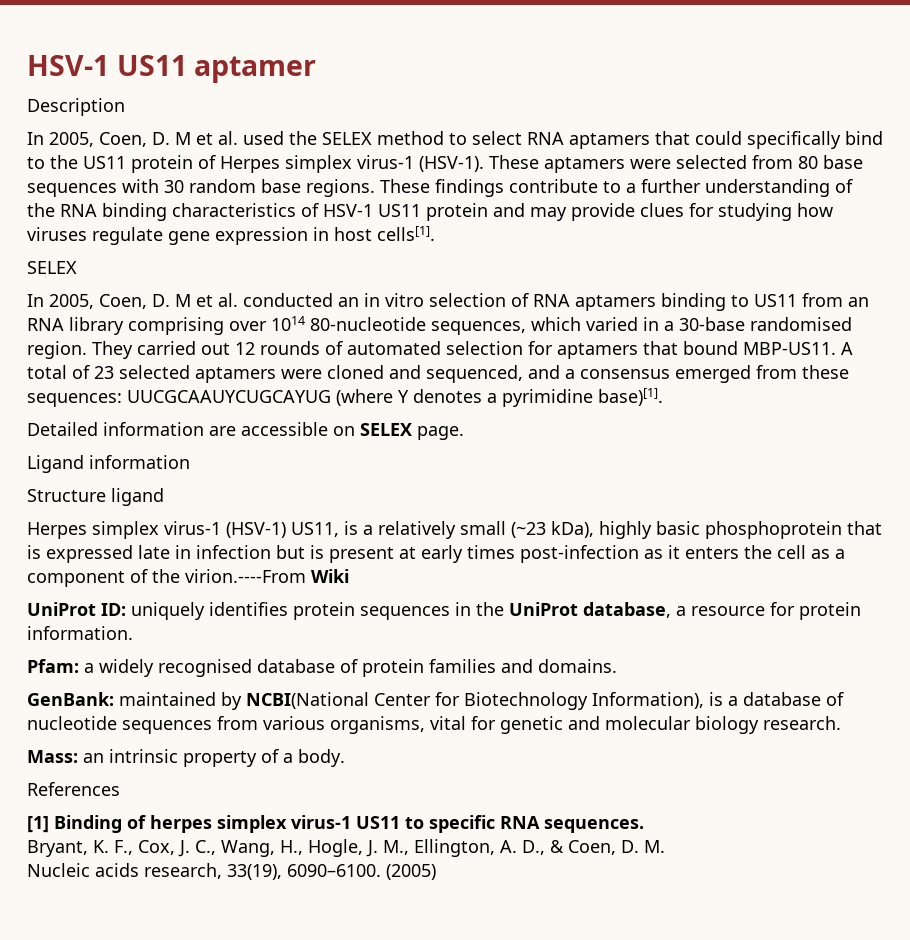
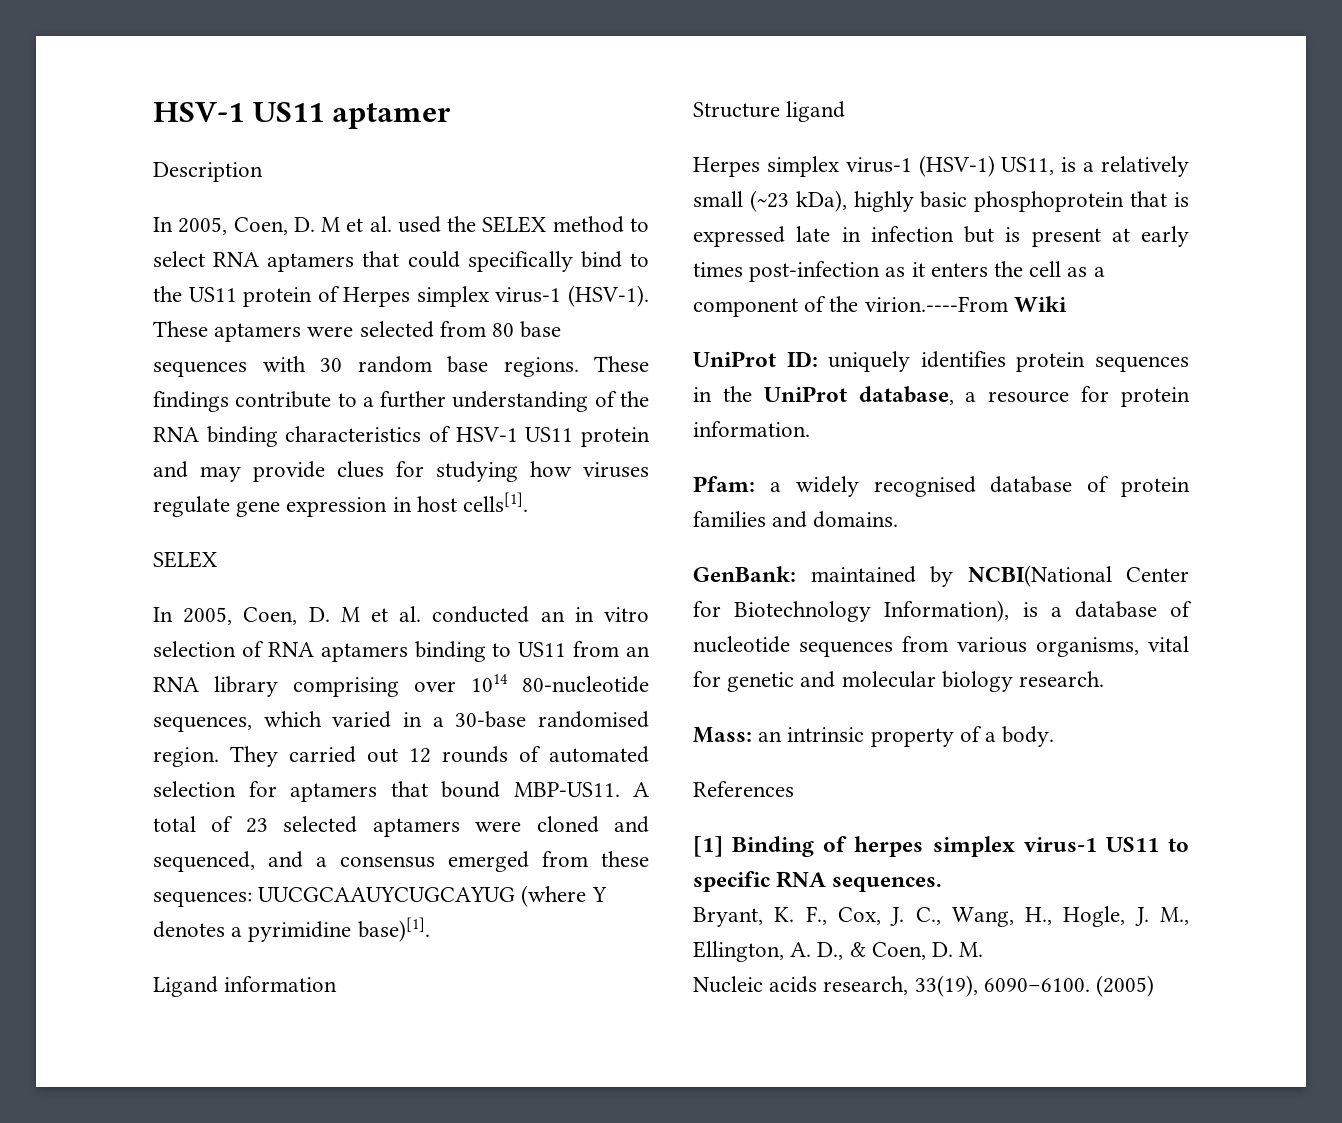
- Detailed information are accessible on SELEX page.

